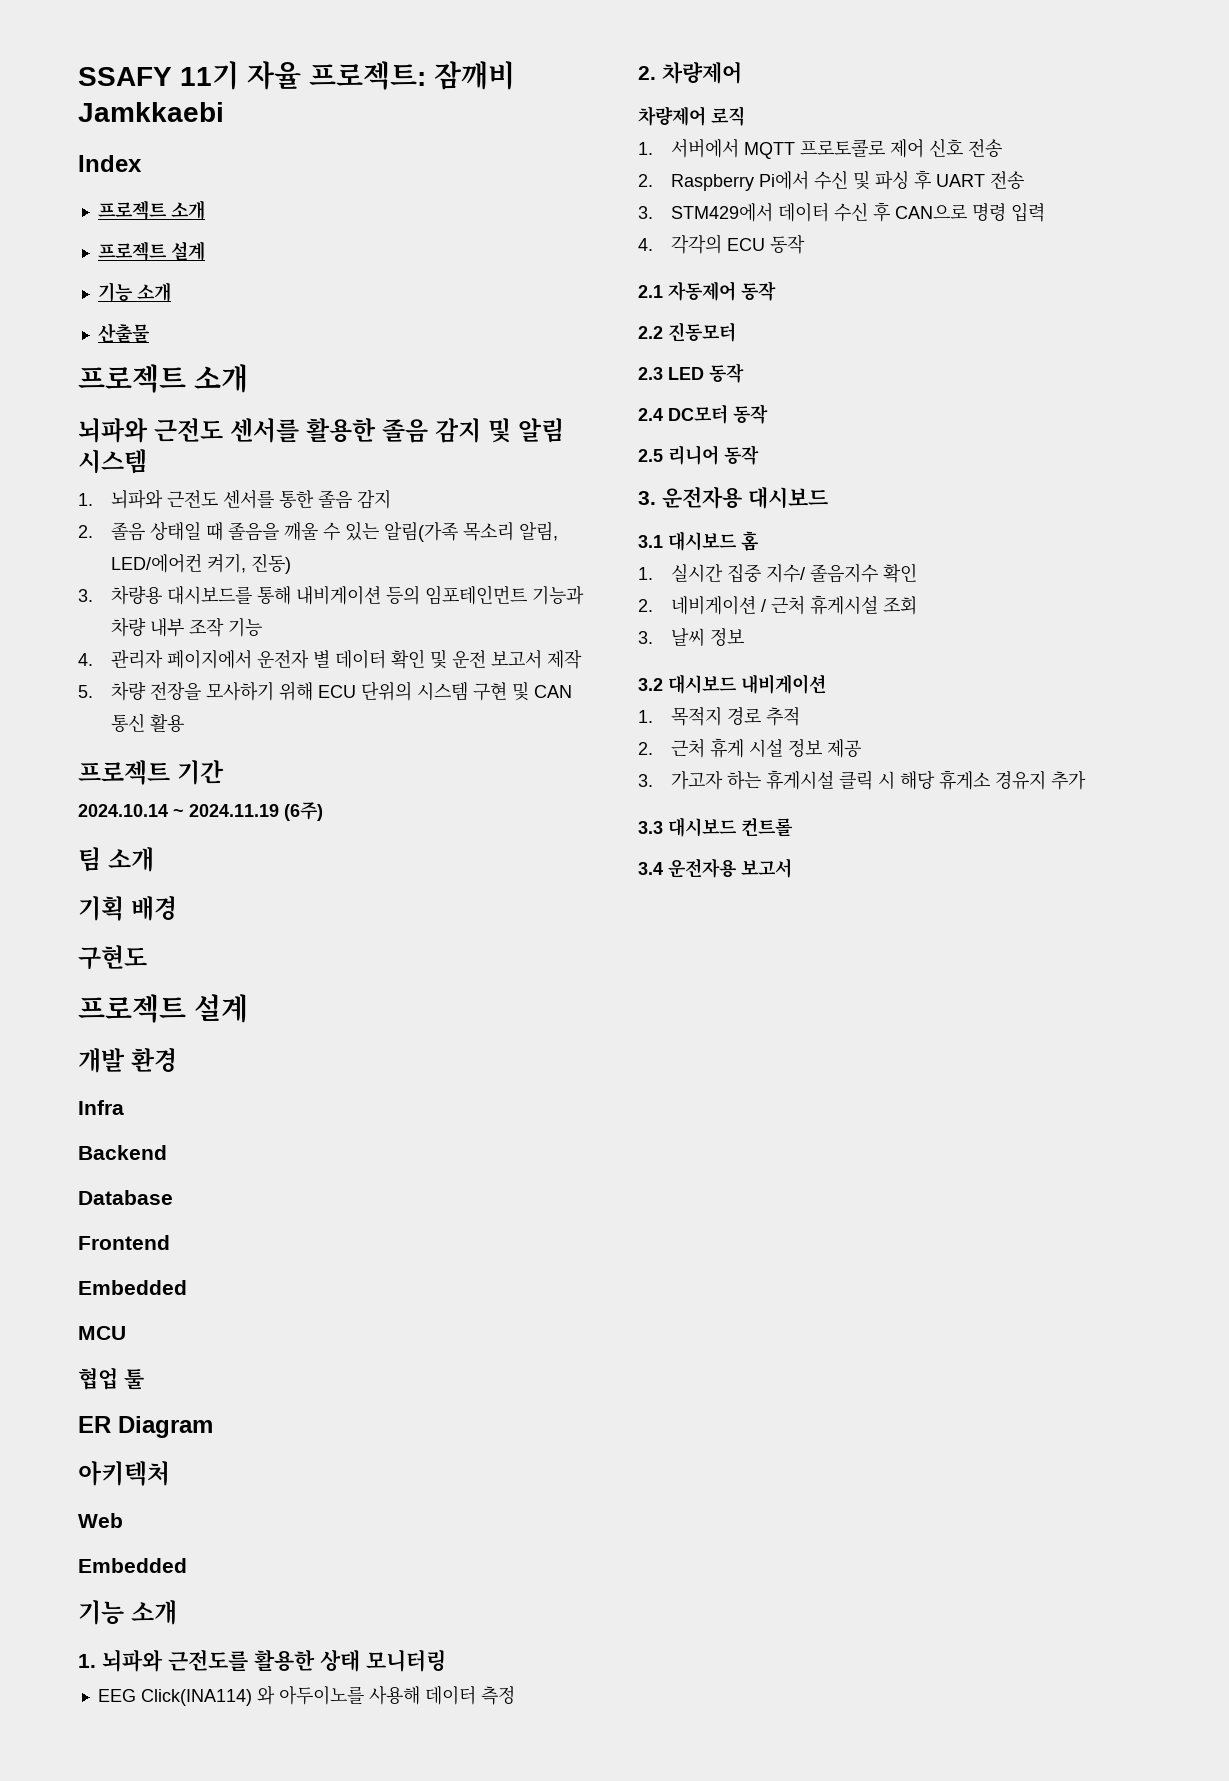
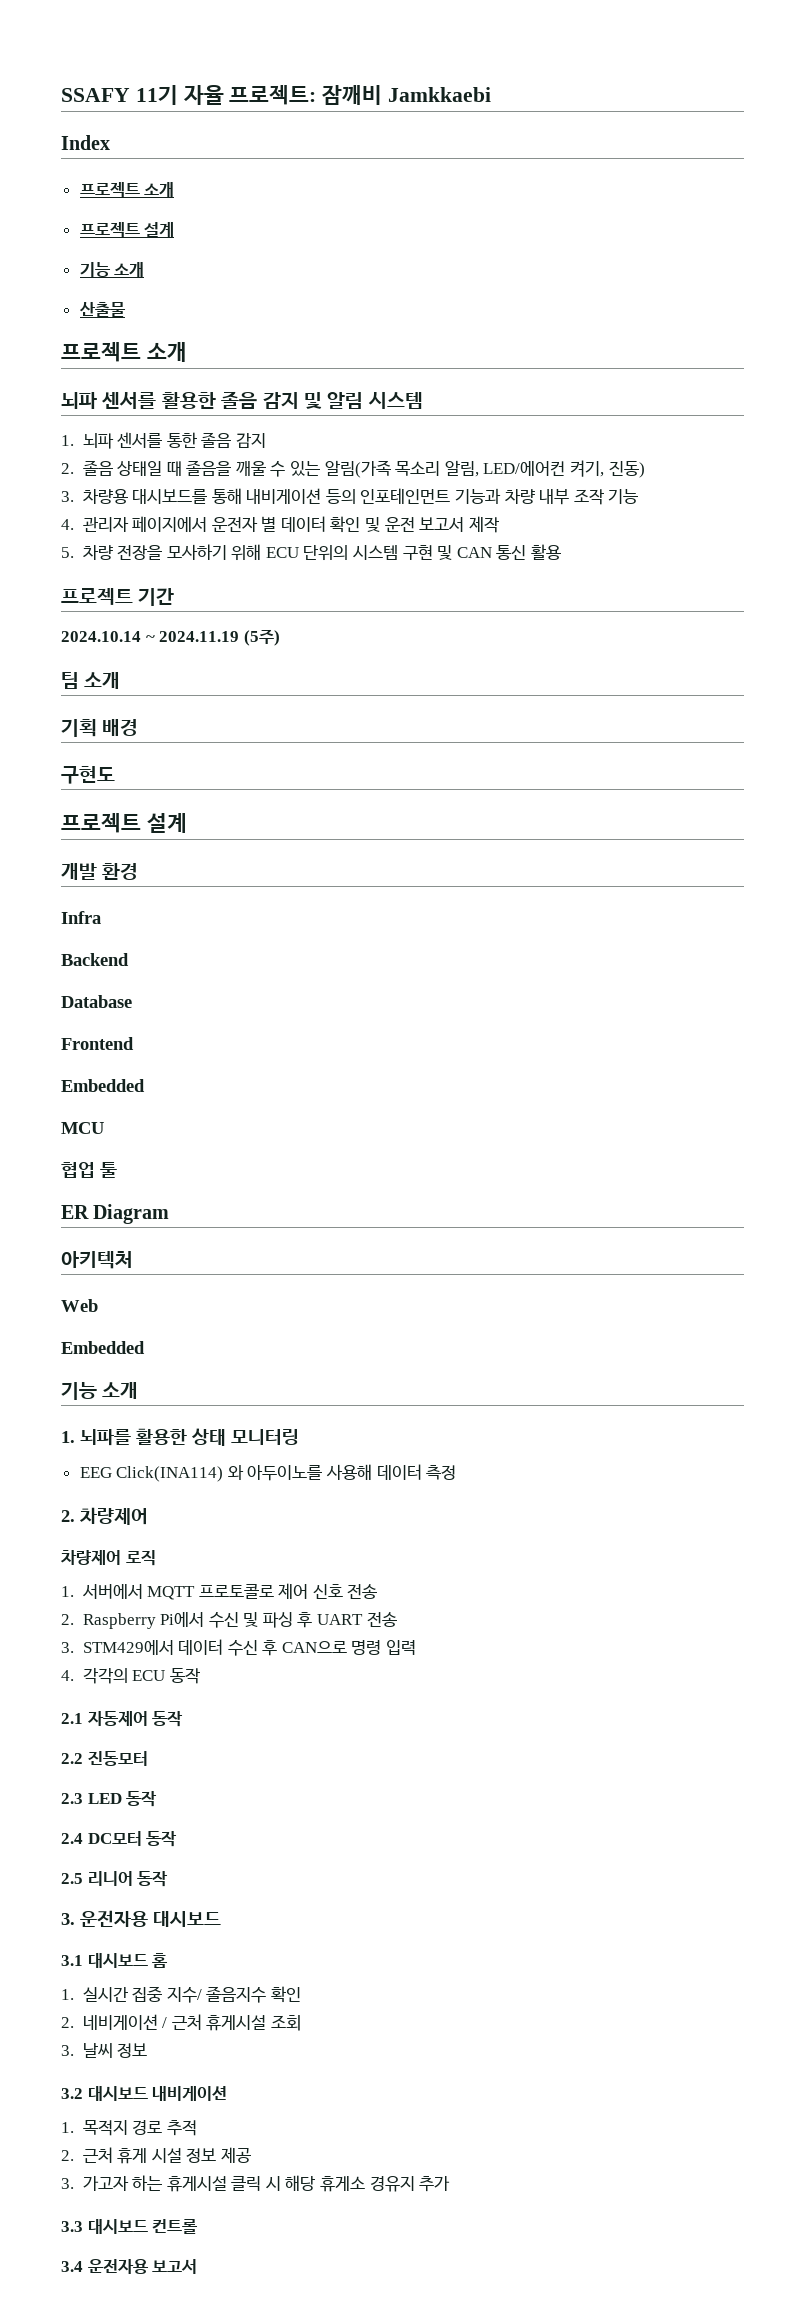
- 뇌파와 근전도 센서를 활용한 졸음 감지 및 알림 시스템
+ 뇌파 센서를 활용한 졸음 감지 및 알림 시스템
- 1. 뇌파와 근전도 센서를 통한 졸음 감지
+ 1. 뇌파 센서를 통한 졸음 감지
- 3. 차량용 대시보드를 통해 내비게이션 등의 임포테인먼트 기능과 차량 내부 조작 기능
+ 3. 차량용 대시보드를 통해 내비게이션 등의 인포테인먼트 기능과 차량 내부 조작 기능
- 2024.10.14 ~ 2024.11.19 (6주)
+ 2024.10.14 ~ 2024.11.19 (5주)
- 1. 뇌파와 근전도를 활용한 상태 모니터링
+ 1. 뇌파를 활용한 상태 모니터링

